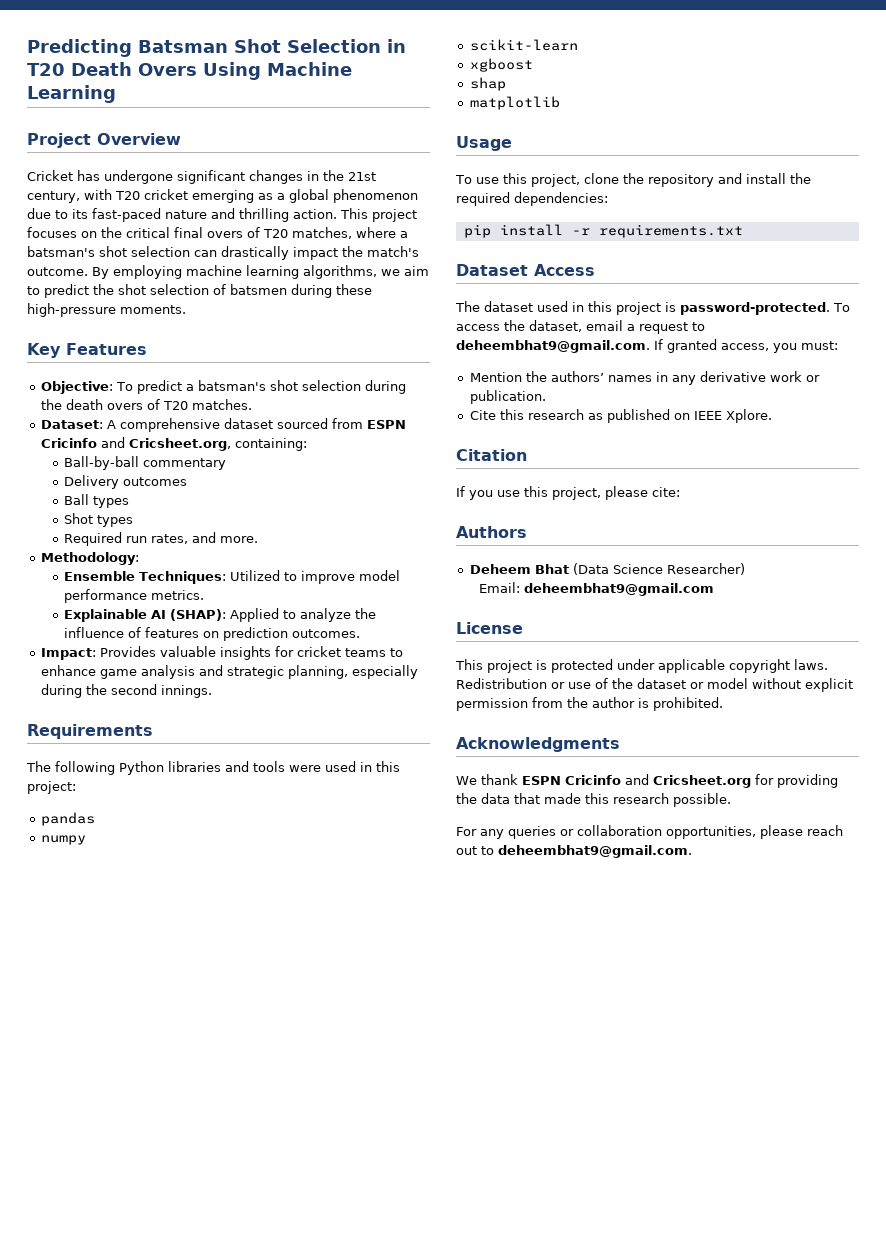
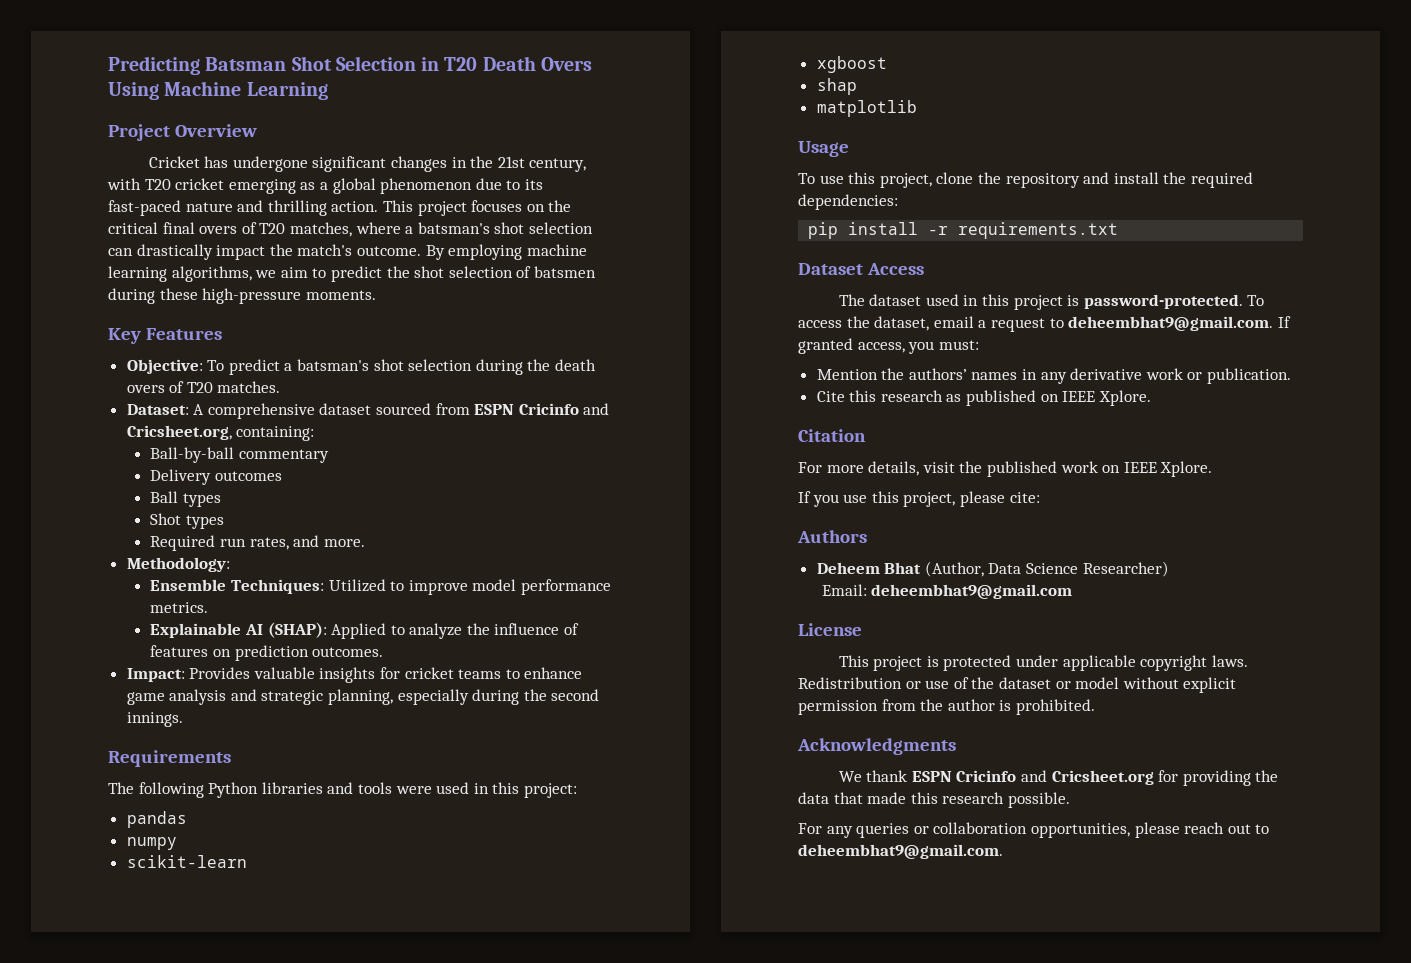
+ For more details, visit the published work on IEEE Xplore.
- Deheem Bhat (Data Science Researcher)
+ Deheem Bhat (Author, Data Science Researcher)

